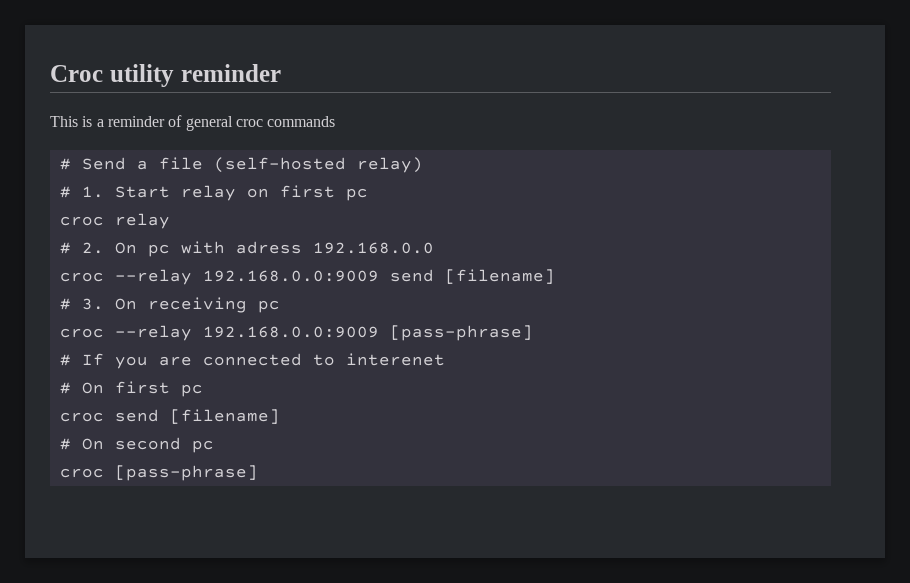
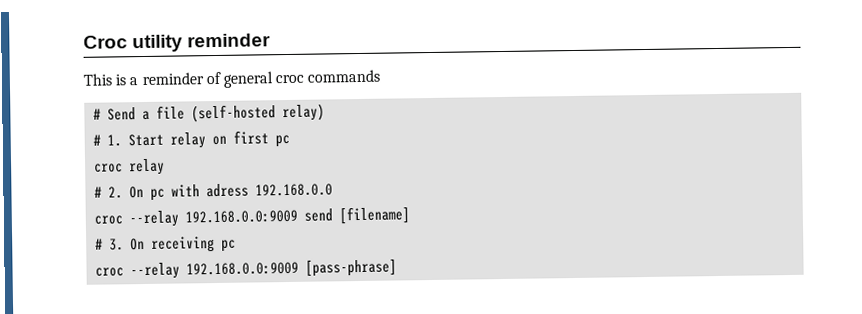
- # If you are connected to interenet
- # On first pc
- croc send [filename]
- # On second pc
- croc [pass-phrase]

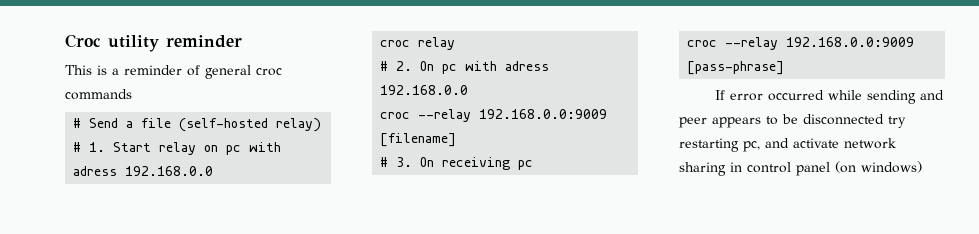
- # 1. Start relay on first pc
+ # 1. Start relay on pc with adress 192.168.0.0
- croc --relay 192.168.0.0:9009 send [filename]
+ croc --relay 192.168.0.0:9009 [filename]
+ If error occurred while sending and peer appears to be disconnected try restarting pc, and activate network sharing in control panel (on windows)

